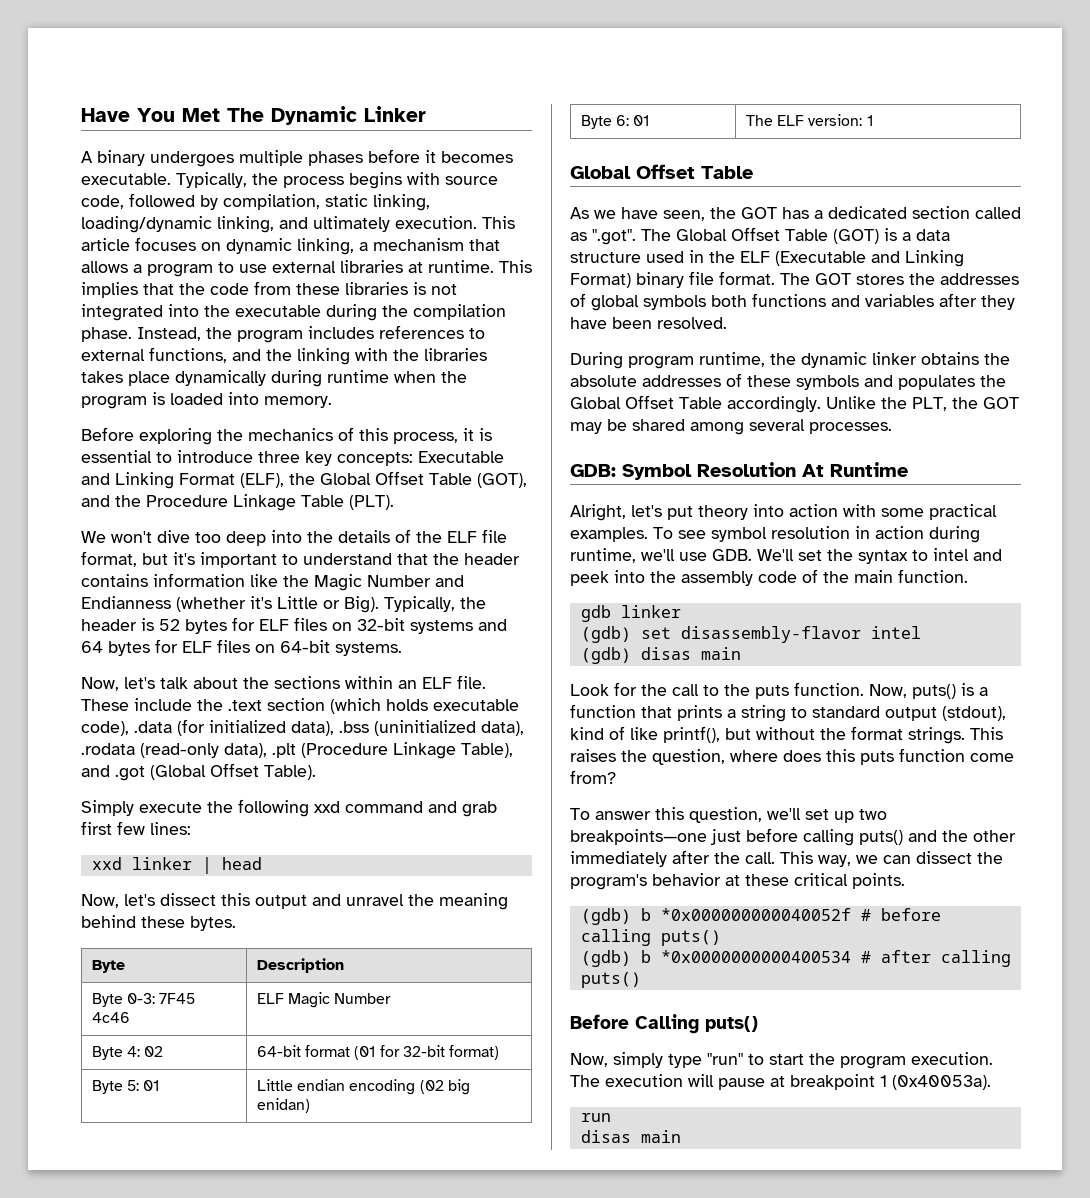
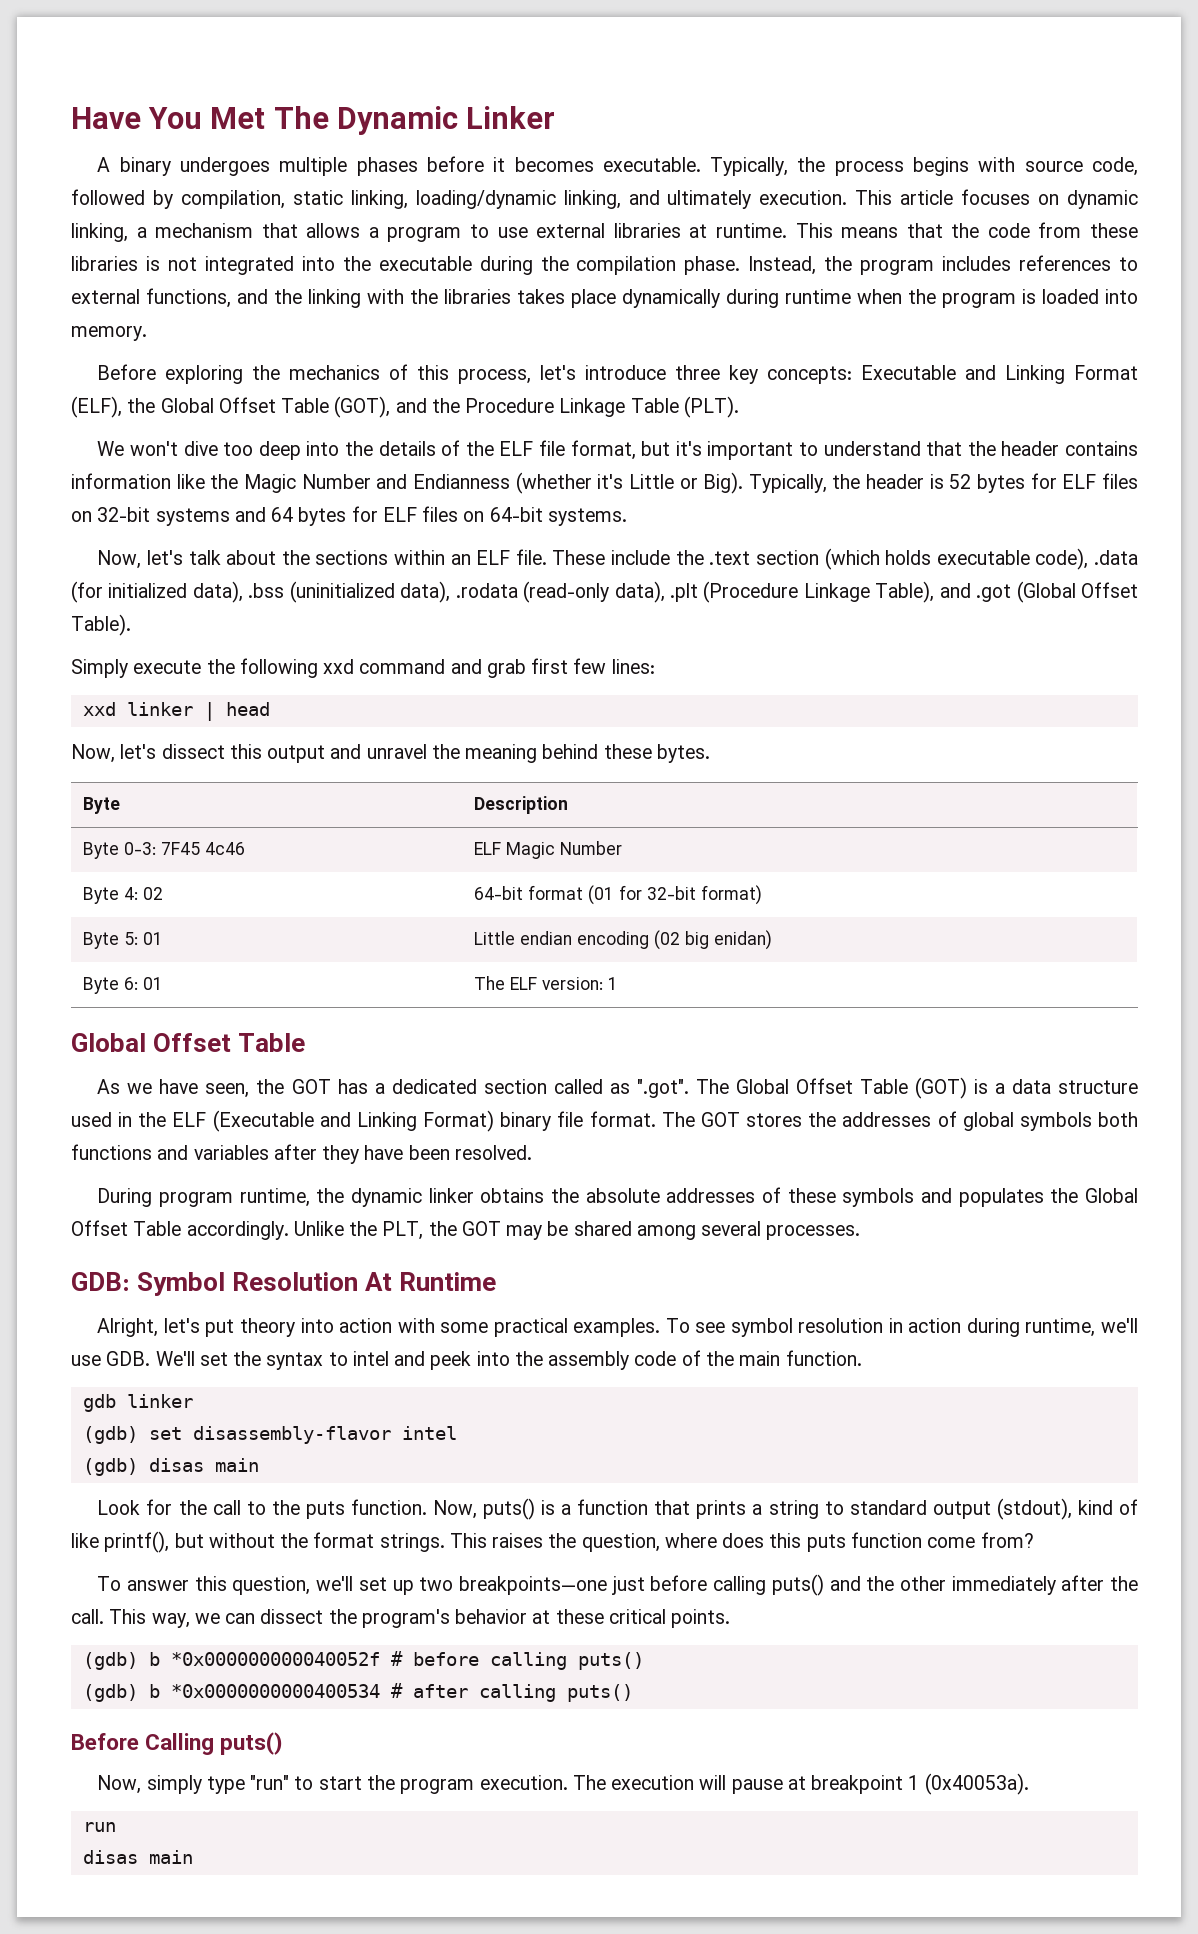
- This implies that the code from these libraries is not integrated into the executable during the compilation phase.
+ This means that the code from these libraries is not integrated into the executable during the compilation phase.
- Before exploring the mechanics of this process, it is essential to introduce three key concepts: Executable and Linking Format (ELF), the Global Offset Table (GOT), and the Procedure Linkage Table (PLT).
+ Before exploring the mechanics of this process, let's introduce three key concepts: Executable and Linking Format (ELF), the Global Offset Table (GOT), and the Procedure Linkage Table (PLT).

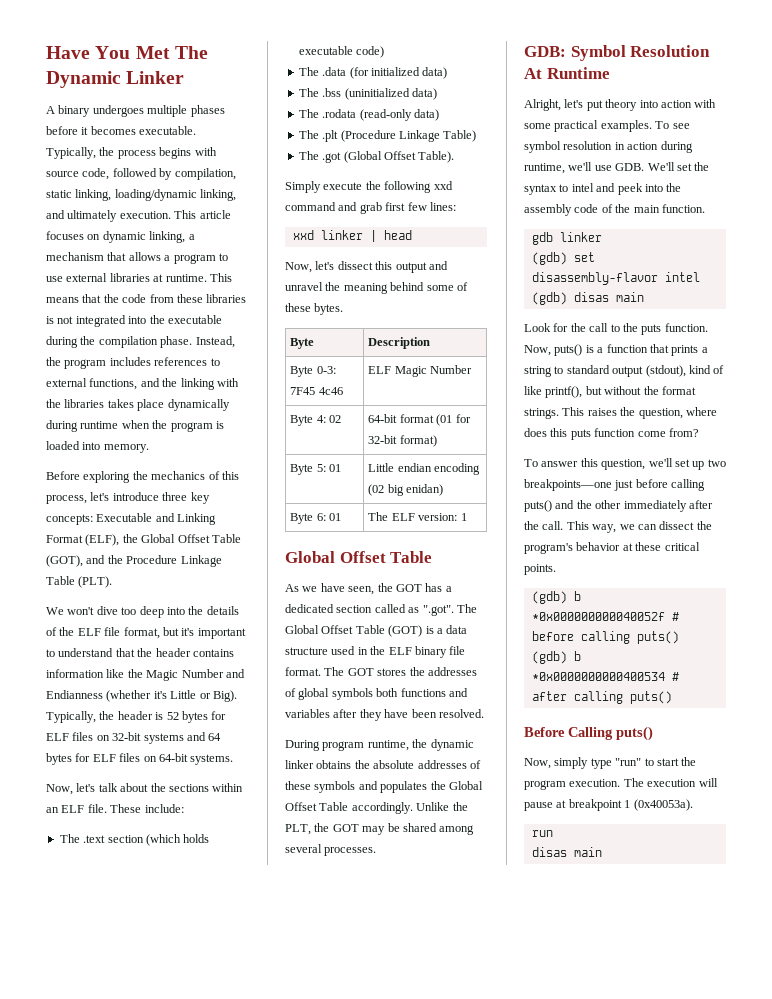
- These include the .text section (which holds executable code), .data (for initialized data), .bss (uninitialized data), .rodata (read-only data), .plt (Procedure Linkage Table), and .got (Global Offset Table).
+ These include:
+ The .text section (which holds executable code)
+ The .data (for initialized data)
+ The .bss (uninitialized data)
+ The .rodata (read-only data)
+ The .plt (Procedure Linkage Table)
+ The .got (Global Offset Table).
- Now, let's dissect this output and unravel the meaning behind these bytes.
+ Now, let's dissect this output and unravel the meaning behind some of these bytes.
- As we have seen, the GOT has a dedicated section called as ".got". The Global Offset Table (GOT) is a data structure used in the ELF (Executable and Linking Format) binary file format.
+ As we have seen, the GOT has a dedicated section called as ".got". The Global Offset Table (GOT) is a data structure used in the ELF binary file format.

